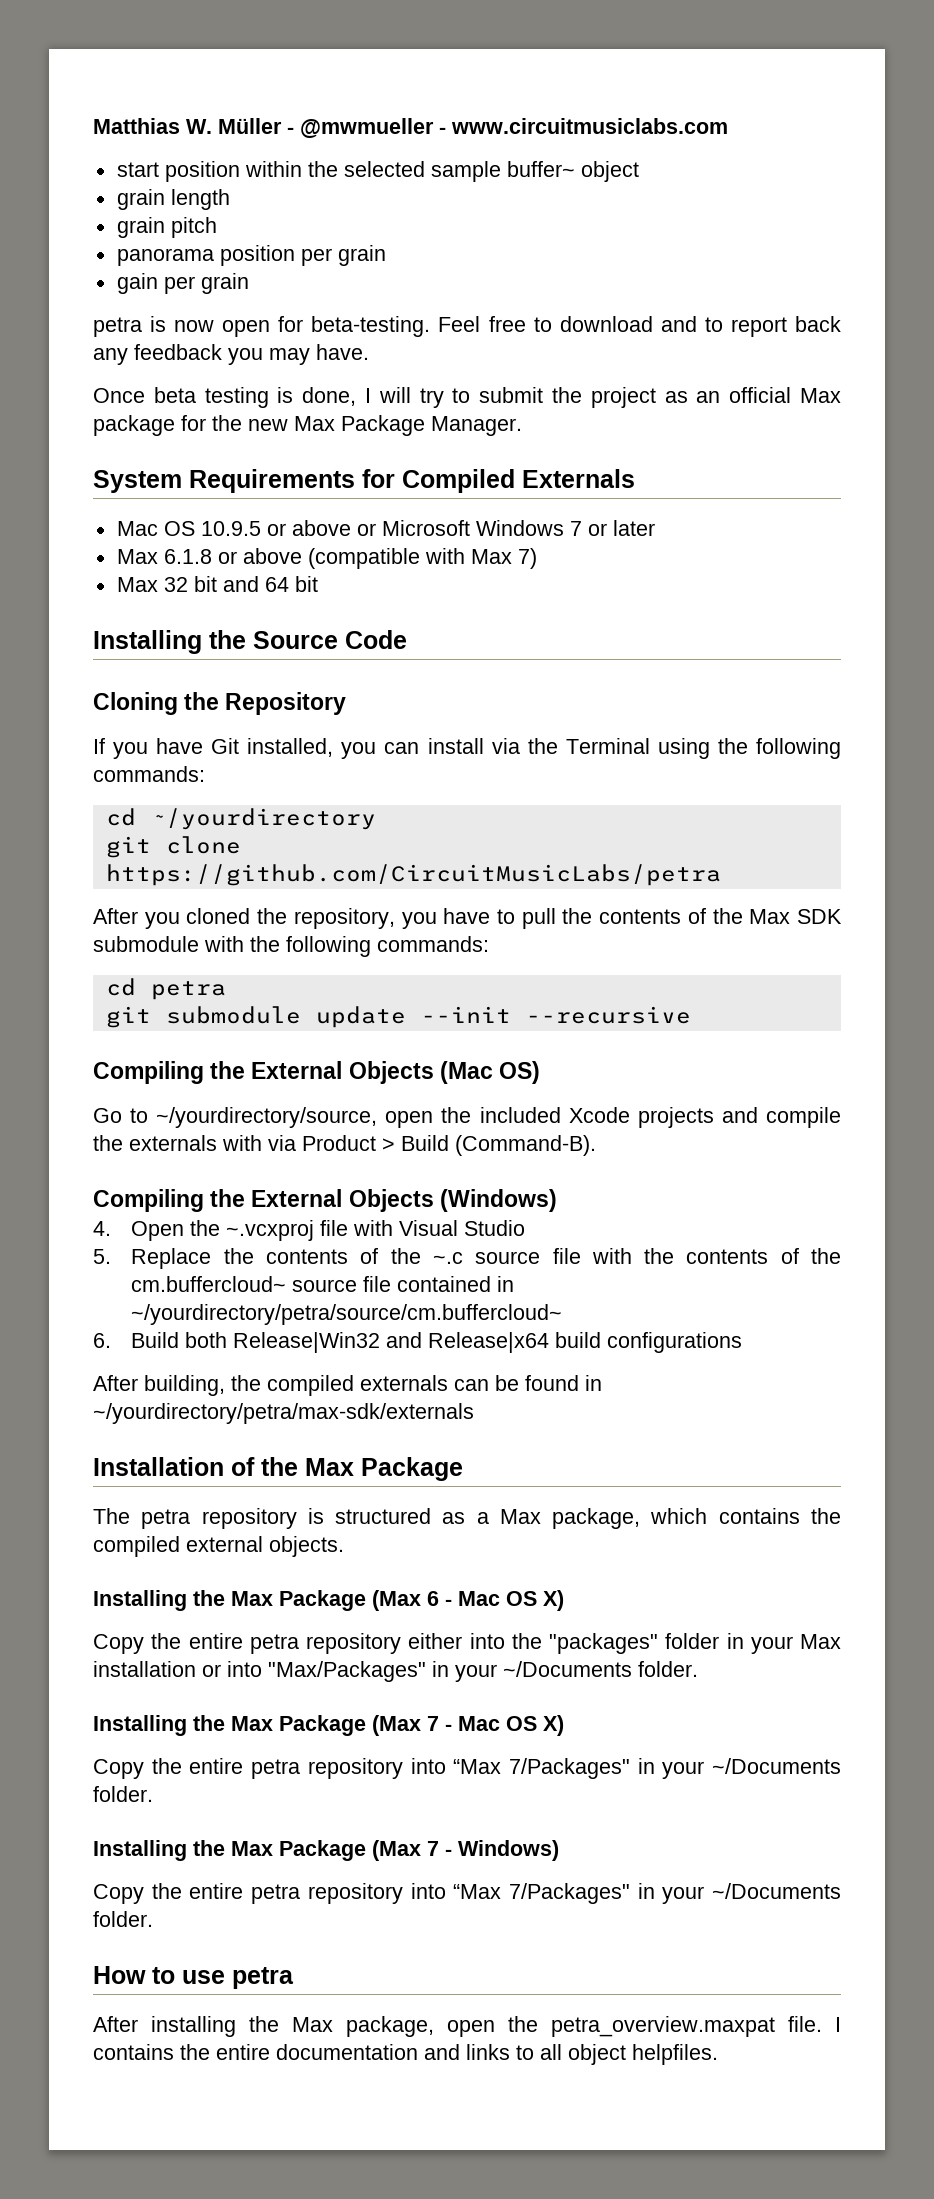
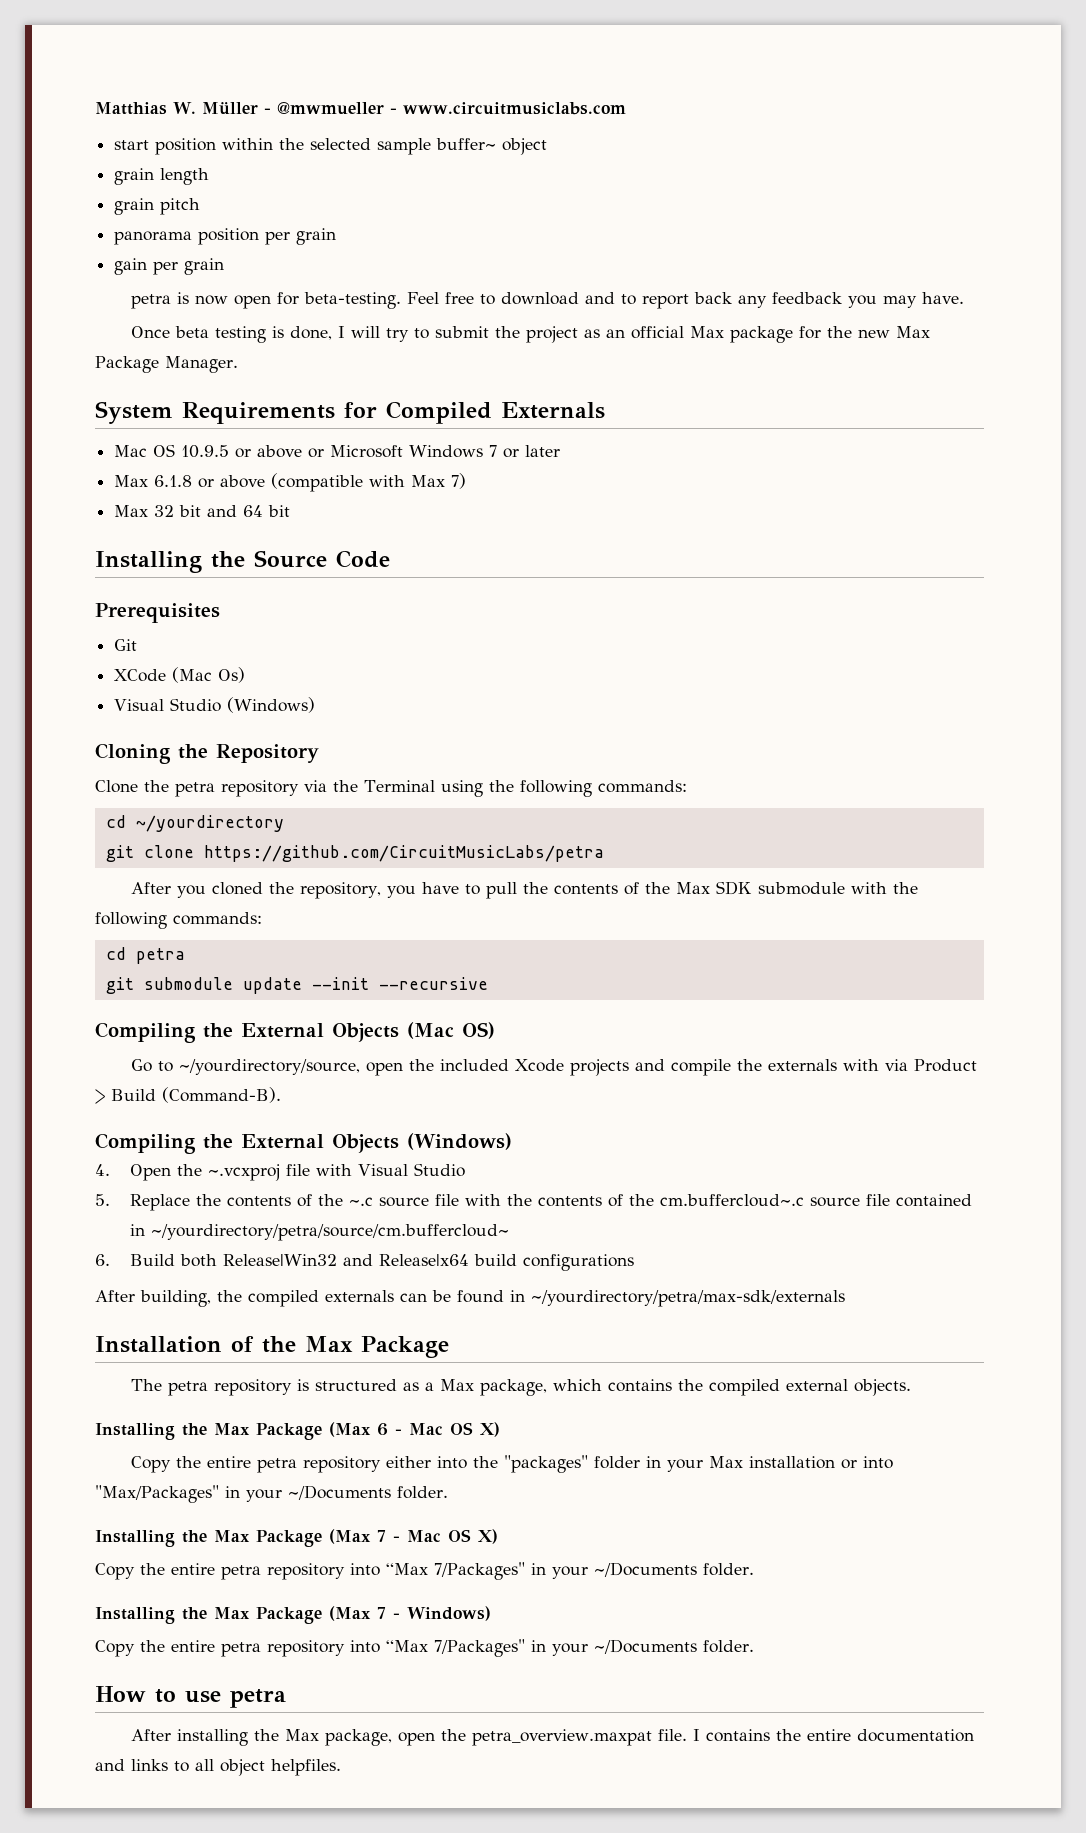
+ Prerequisites
+ Git
+ XCode (Mac Os)
+ Visual Studio (Windows)
  Cloning the Repository
- If you have Git installed, you can install via the Terminal using the following commands:
+ Clone the petra repository via the Terminal using the following commands:
- 5. Replace the contents of the ~.c source file with the contents of the cm.buffercloud~ source file contained in ~/yourdirectory/petra/source/cm.buffercloud~
+ 5. Replace the contents of the ~.c source file with the contents of the cm.buffercloud~.c source file contained in ~/yourdirectory/petra/source/cm.buffercloud~

